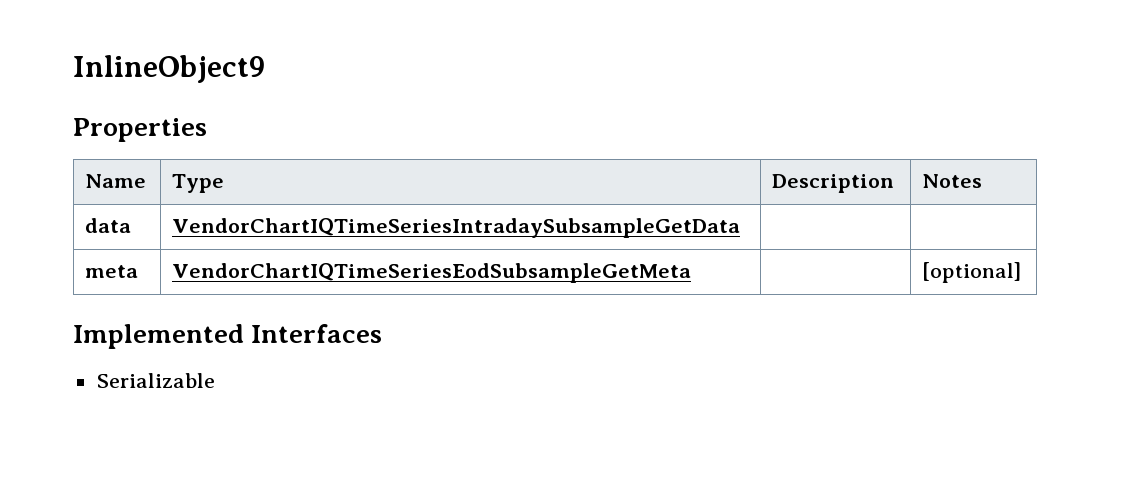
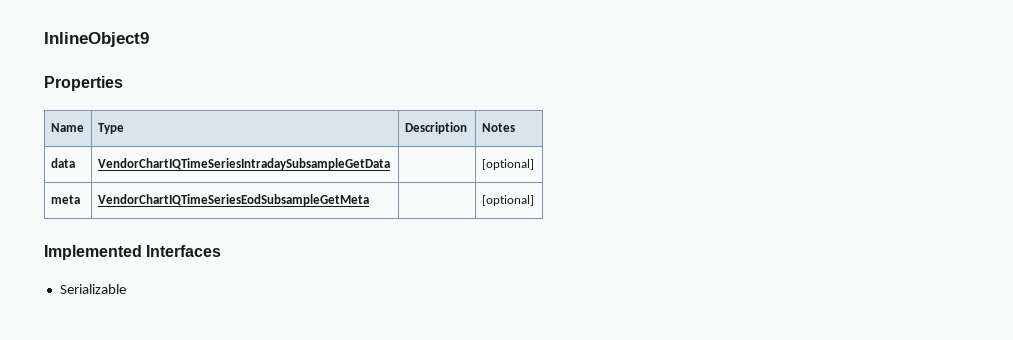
- data | VendorChartIQTimeSeriesIntradaySubsampleGetData | |
+ data | VendorChartIQTimeSeriesIntradaySubsampleGetData | | [optional]

